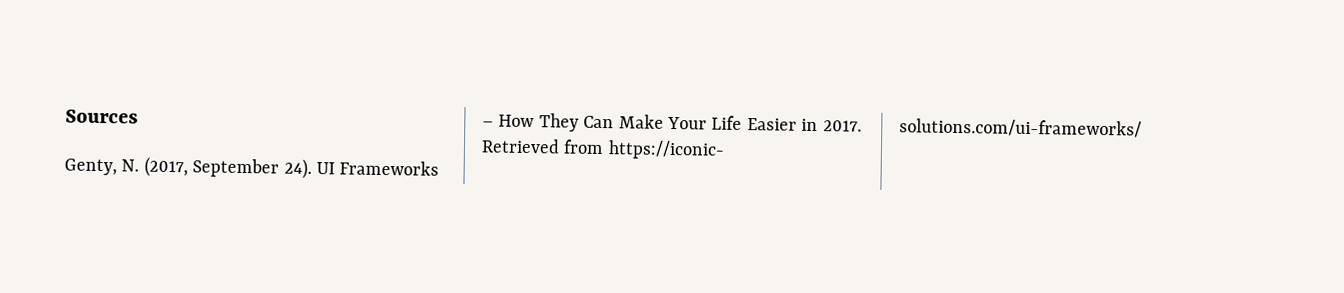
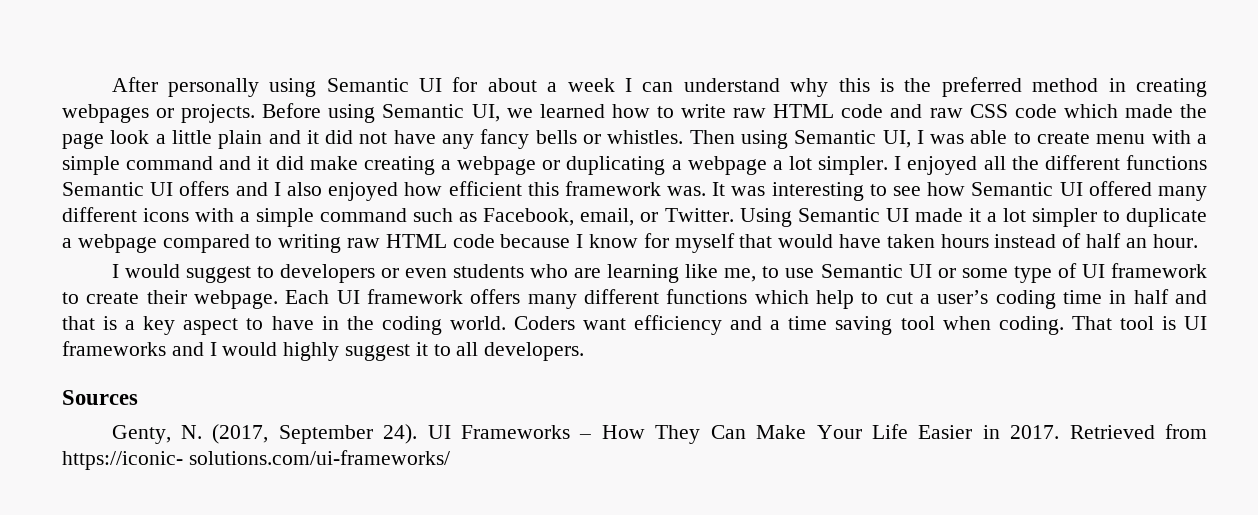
+ After personally using Semantic UI for about a week I can understand why this is the preferred method in creating webpages or projects. Before using Semantic UI, we learned how to write raw HTML code and raw CSS code which made the page look a little plain and it did not have any fancy bells or whistles. Then using Semantic UI, I was able to create menu with a simple command and it did make creating a webpage or duplicating a webpage a lot simpler. I enjoyed all the different functions Semantic UI offers and I also enjoyed how efficient this framework was. It was interesting to see how Semantic UI offered many different icons with a simple command such as Facebook, email, or Twitter. Using Semantic UI made it a lot simpler to duplicate a webpage compared to writing raw HTML code because I know for myself that would have taken hours instead of half an hour.
+ I would suggest to developers or even students who are learning like me, to use Semantic UI or some type of UI framework to create their webpage. Each UI framework offers many different functions which help to cut a user’s coding time in half and that is a key aspect to have in the coding world. Coders want efficiency and a time saving tool when coding. That tool is UI frameworks and I would highly suggest it to all developers.

